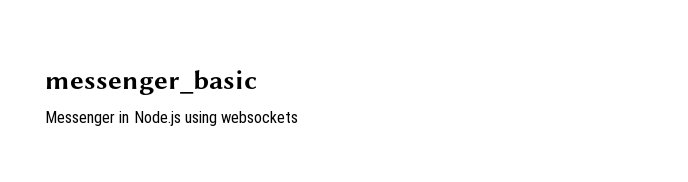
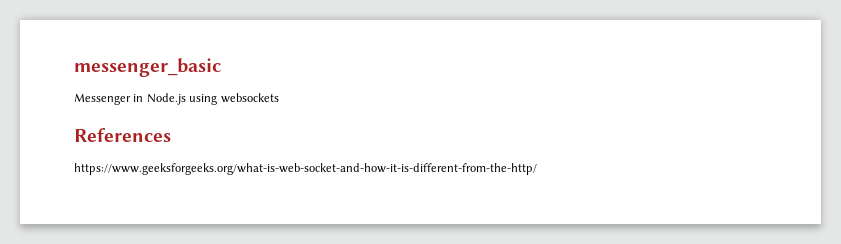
+ References
+ https://www.geeksforgeeks.org/what-is-web-socket-and-how-it-is-different-from-the-http/

